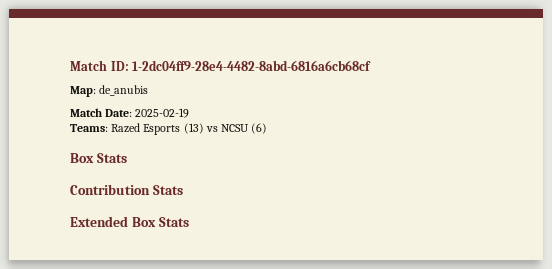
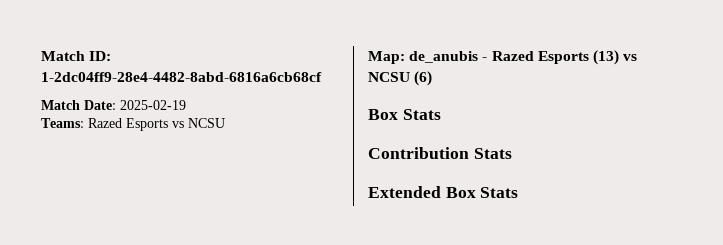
- Map: de_anubis
- Teams: Razed Esports (13) vs NCSU (6)
+ Teams: Razed Esports vs NCSU
+ Map: de_anubis - Razed Esports (13) vs NCSU (6)

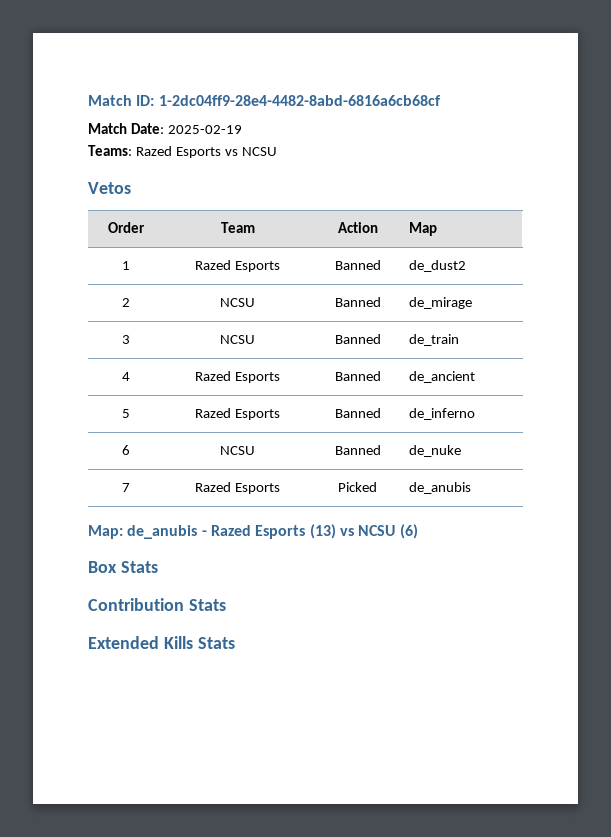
+ Vetos
+ Order | Team | Action | Map
+ 1 | Razed Esports | Banned | de_dust2
+ 2 | NCSU | Banned | de_mirage
+ 3 | NCSU | Banned | de_train
+ 4 | Razed Esports | Banned | de_ancient
+ 5 | Razed Esports | Banned | de_inferno
+ 6 | NCSU | Banned | de_nuke
+ 7 | Razed Esports | Picked | de_anubis
- Extended Box Stats
+ Extended Kills Stats

